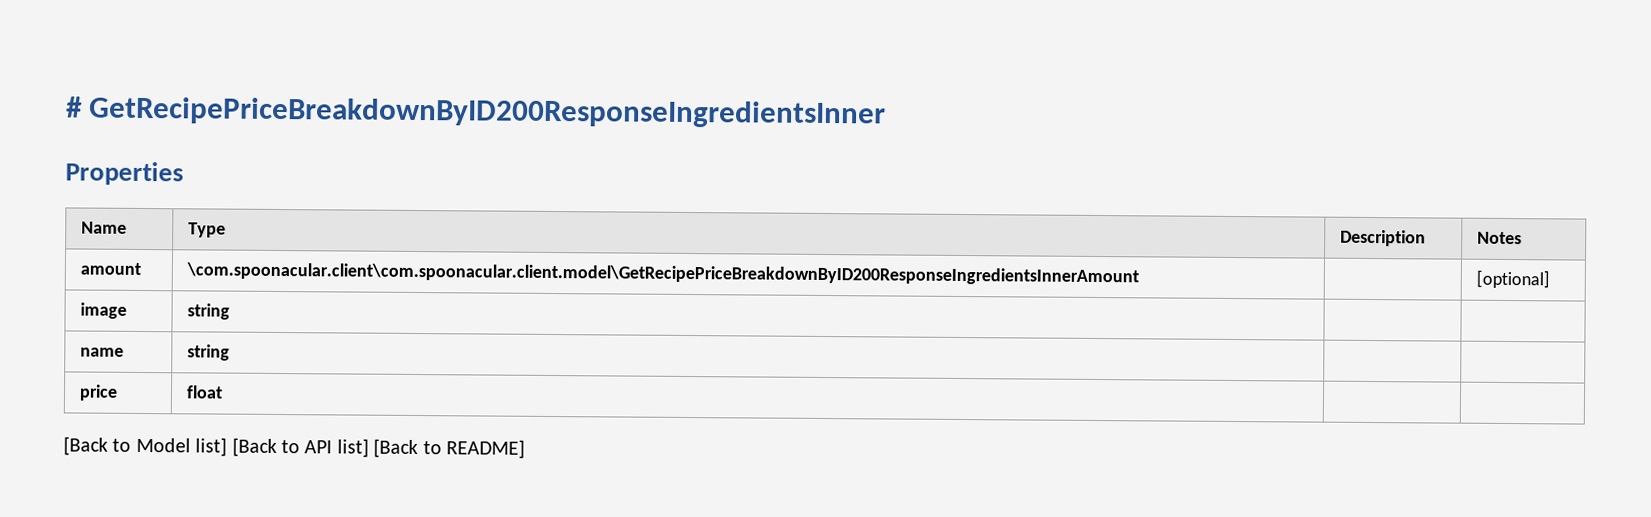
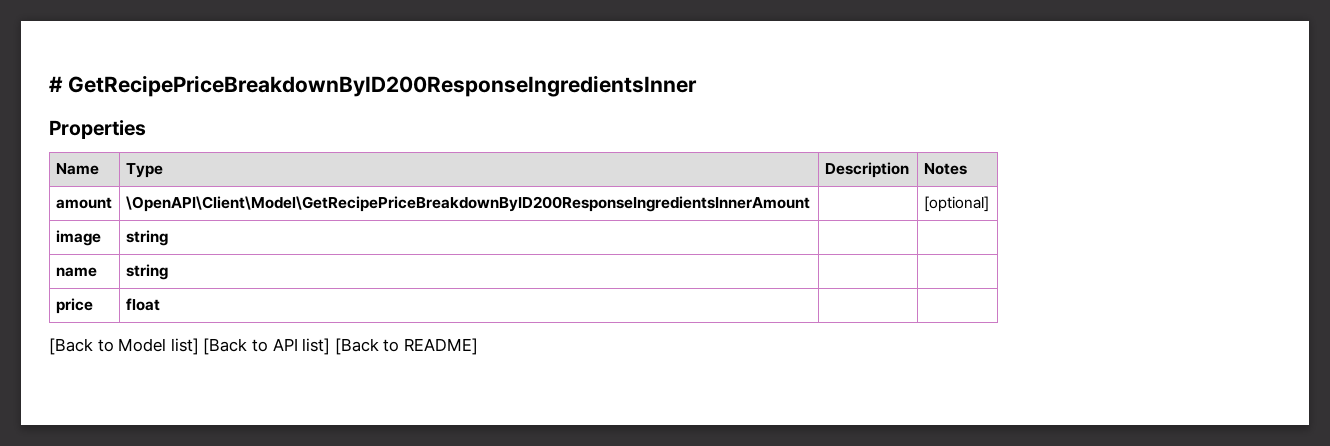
- amount | \com.spoonacular.client\com.spoonacular.client.model\GetRecipePriceBreakdownByID200ResponseIngredientsInnerAmount | | [optional]
+ amount | \OpenAPI\Client\Model\GetRecipePriceBreakdownByID200ResponseIngredientsInnerAmount | | [optional]

